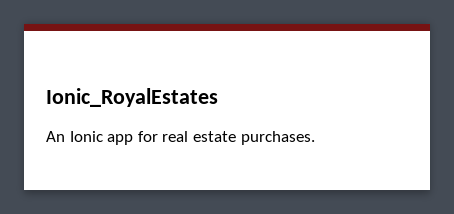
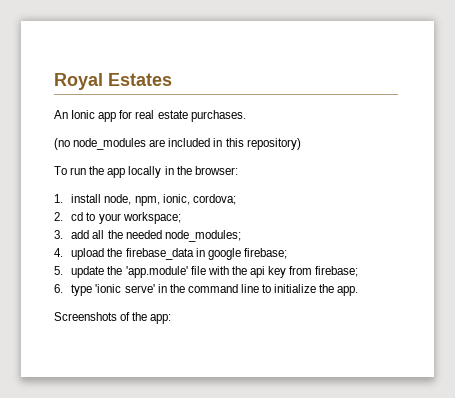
- Ionic_RoyalEstates
+ Royal Estates
+ (no node_modules are included in this repository)
+ To run the app locally in the browser:
+ 1. install node, npm, ionic, cordova;
+ 2. cd to your workspace;
+ 3. add all the needed node_modules;
+ 4. upload the firebase_data in google firebase;
+ 5. update the 'app.module' file with the api key from firebase;
+ 6. type 'ionic serve' in the command line to initialize the app.
+ Screenshots of the app:

